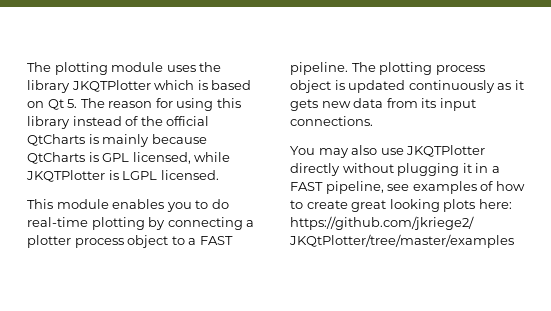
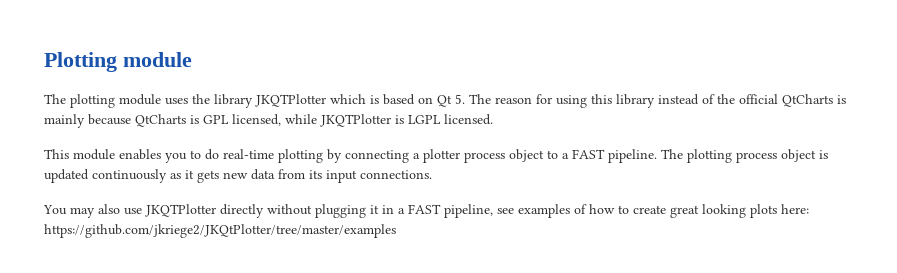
+ Plotting module

